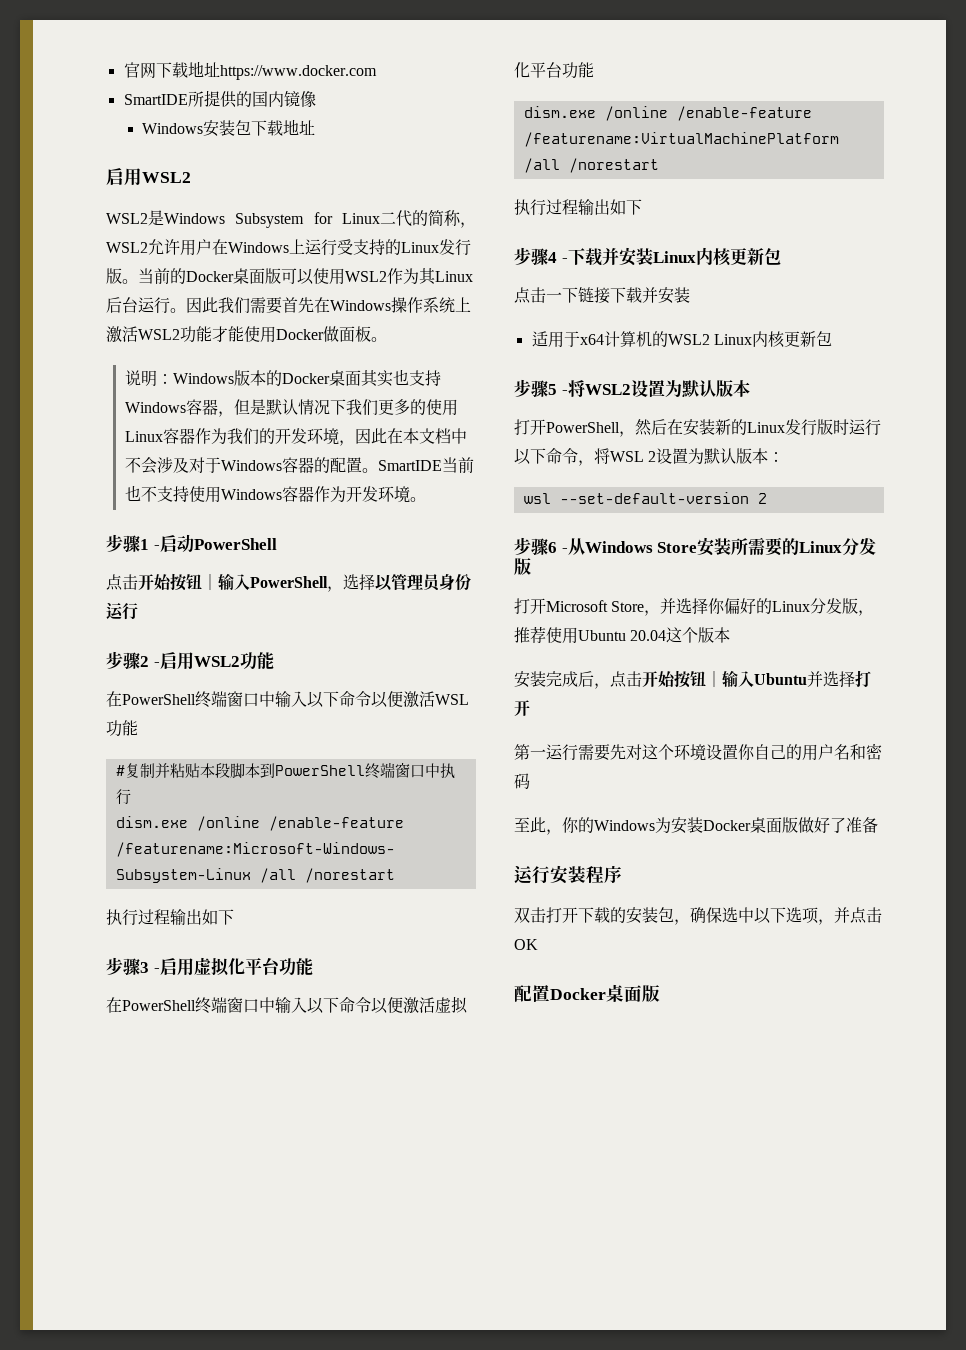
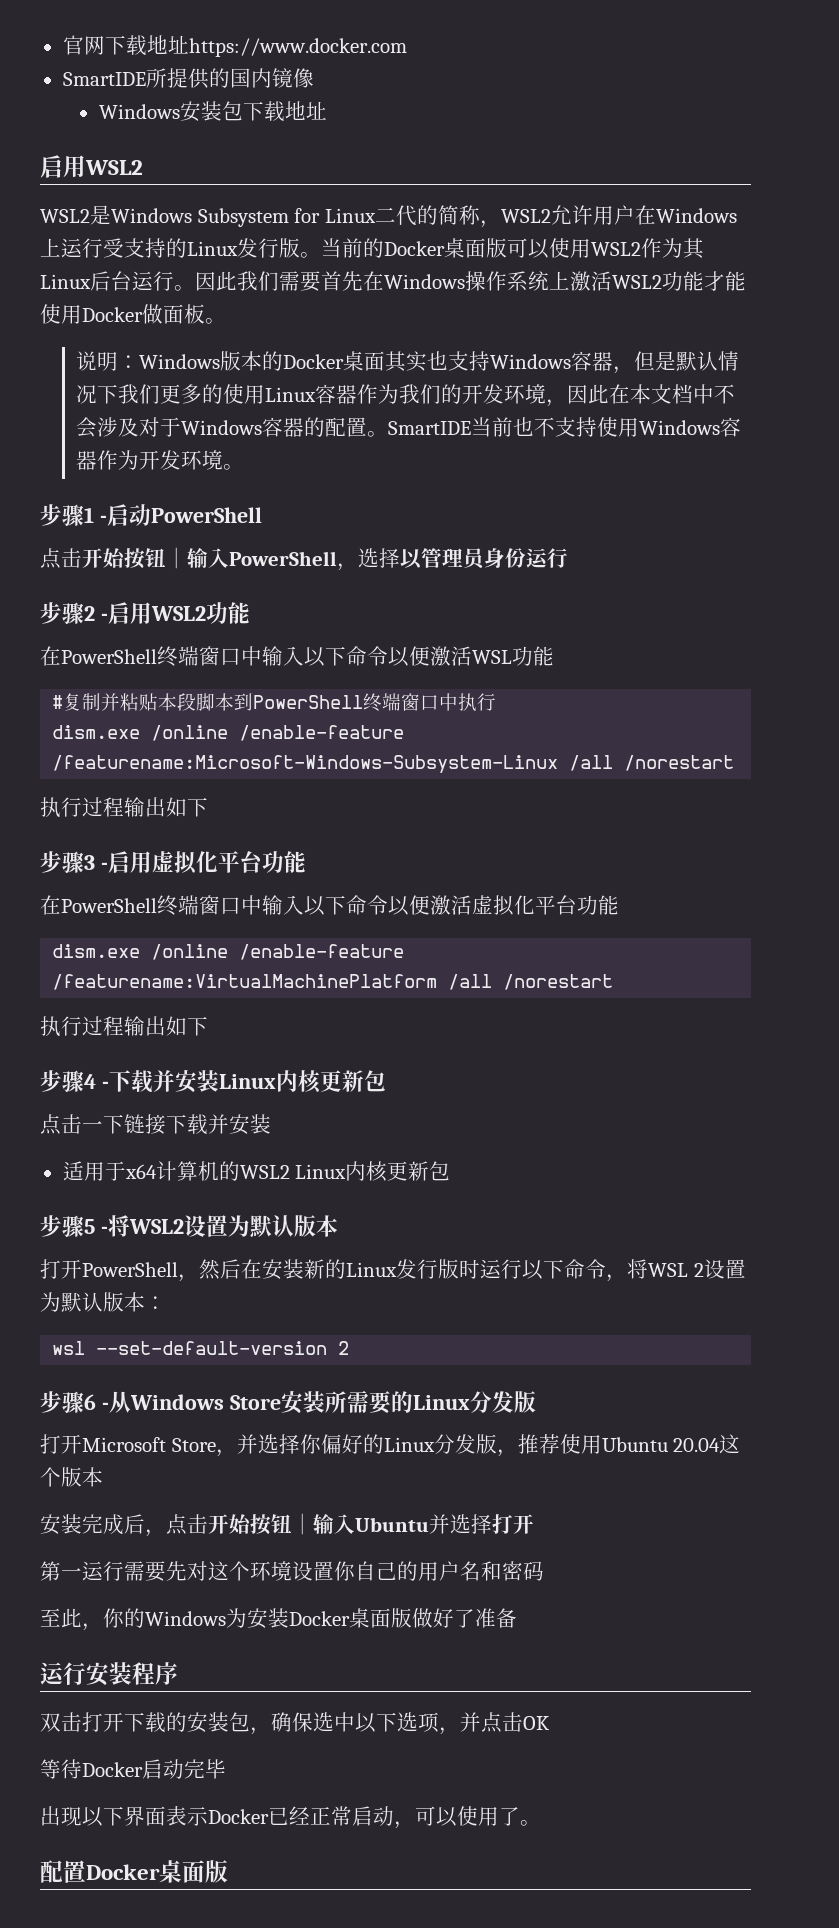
+ 等待Docker启动完毕
+ 出现以下界面表示Docker已经正常启动，可以使用了。

